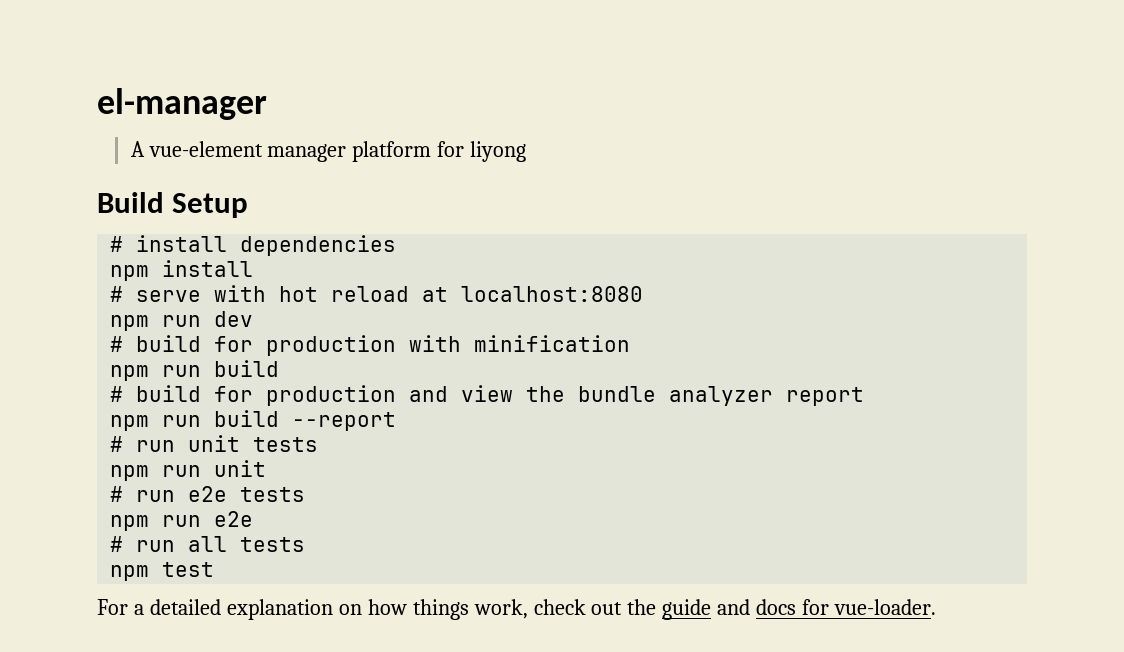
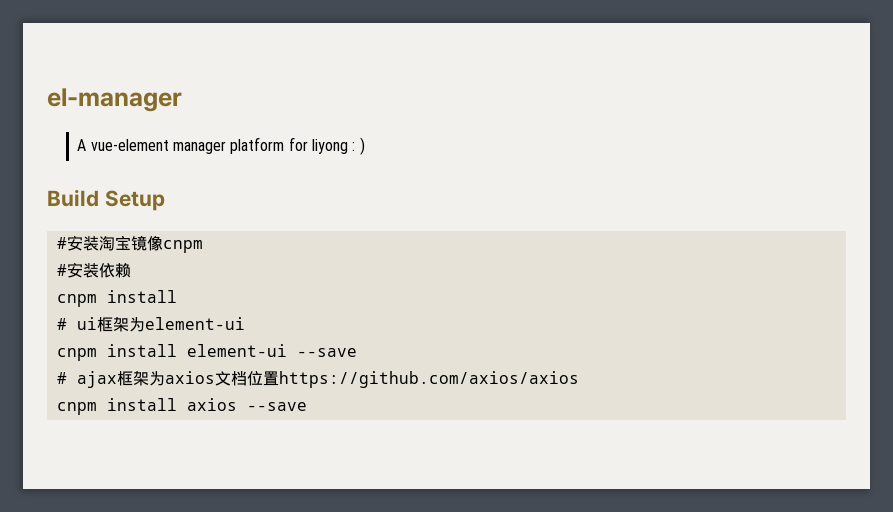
- A vue-element manager platform for liyong
+ A vue-element manager platform for liyong : )
- # install dependencies
- npm install
- # serve with hot reload at localhost:8080
- npm run dev
- # build for production with minification
- npm run build
- # build for production and view the bundle analyzer report
- npm run build --report
- # run unit tests
- npm run unit
- # run e2e tests
- npm run e2e
- # run all tests
- npm test
- For a detailed explanation on how things work, check out the guide and docs for vue-loader.
+ #安装淘宝镜像cnpm
+ #安装依赖
+ cnpm install
+ # ui框架为element-ui
+ cnpm install element-ui --save
+ # ajax框架为axios文档位置https://github.com/axios/axios
+ cnpm install axios --save

